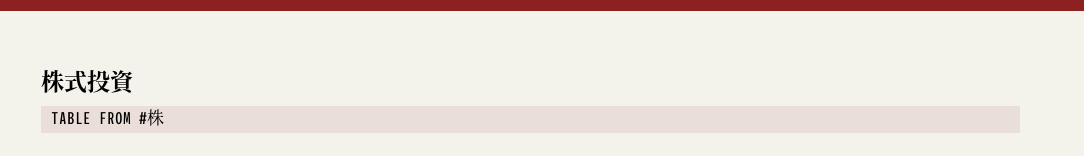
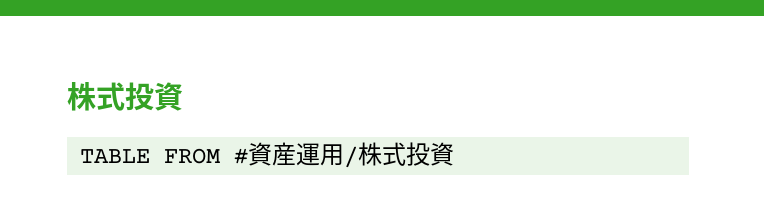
- TABLE FROM #株
+ TABLE FROM #資産運用/株式投資

